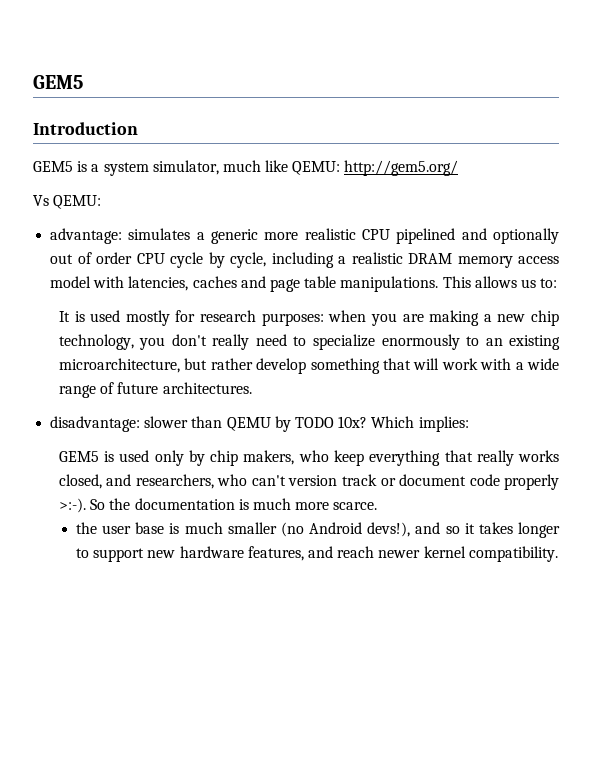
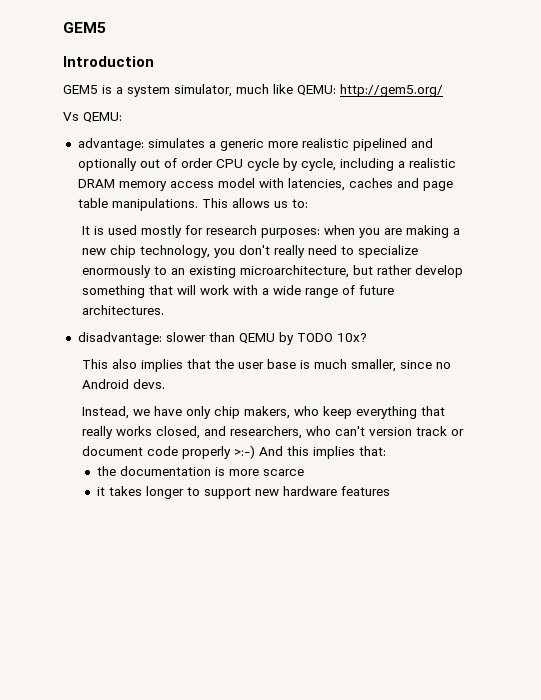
- advantage: simulates a generic more realistic CPU pipelined and optionally out of order CPU cycle by cycle, including a realistic DRAM memory access model with latencies, caches and page table manipulations.
+ advantage: simulates a generic more realistic pipelined and optionally out of order CPU cycle by cycle, including a realistic DRAM memory access model with latencies, caches and page table manipulations.
- disadvantage: slower than QEMU by TODO 10x? Which implies:
- GEM5 is used only by chip makers, who keep everything that really works closed, and researchers, who can't version track or document code properly >:-). So the documentation is much more scarce.
- the user base is much smaller (no Android devs!), and so it takes longer to support new hardware features, and reach newer kernel compatibility.
+ disadvantage: slower than QEMU by TODO 10x?
+ This also implies that the user base is much smaller, since no Android devs.
+ Instead, we have only chip makers, who keep everything that really works closed, and researchers, who can't version track or document code properly >:-) And this implies that:
+ the documentation is more scarce
+ it takes longer to support new hardware features

